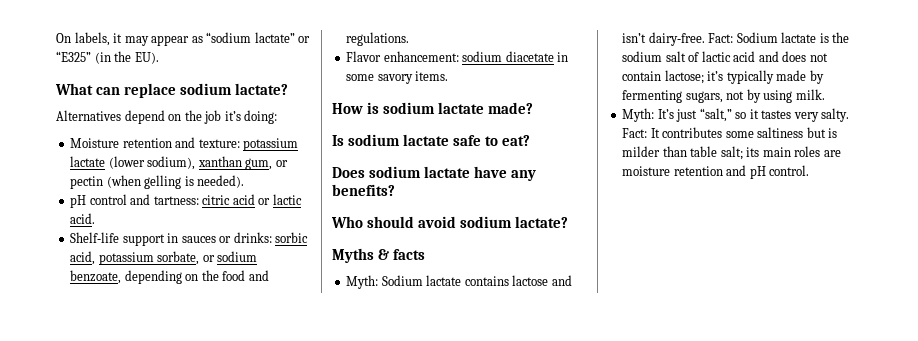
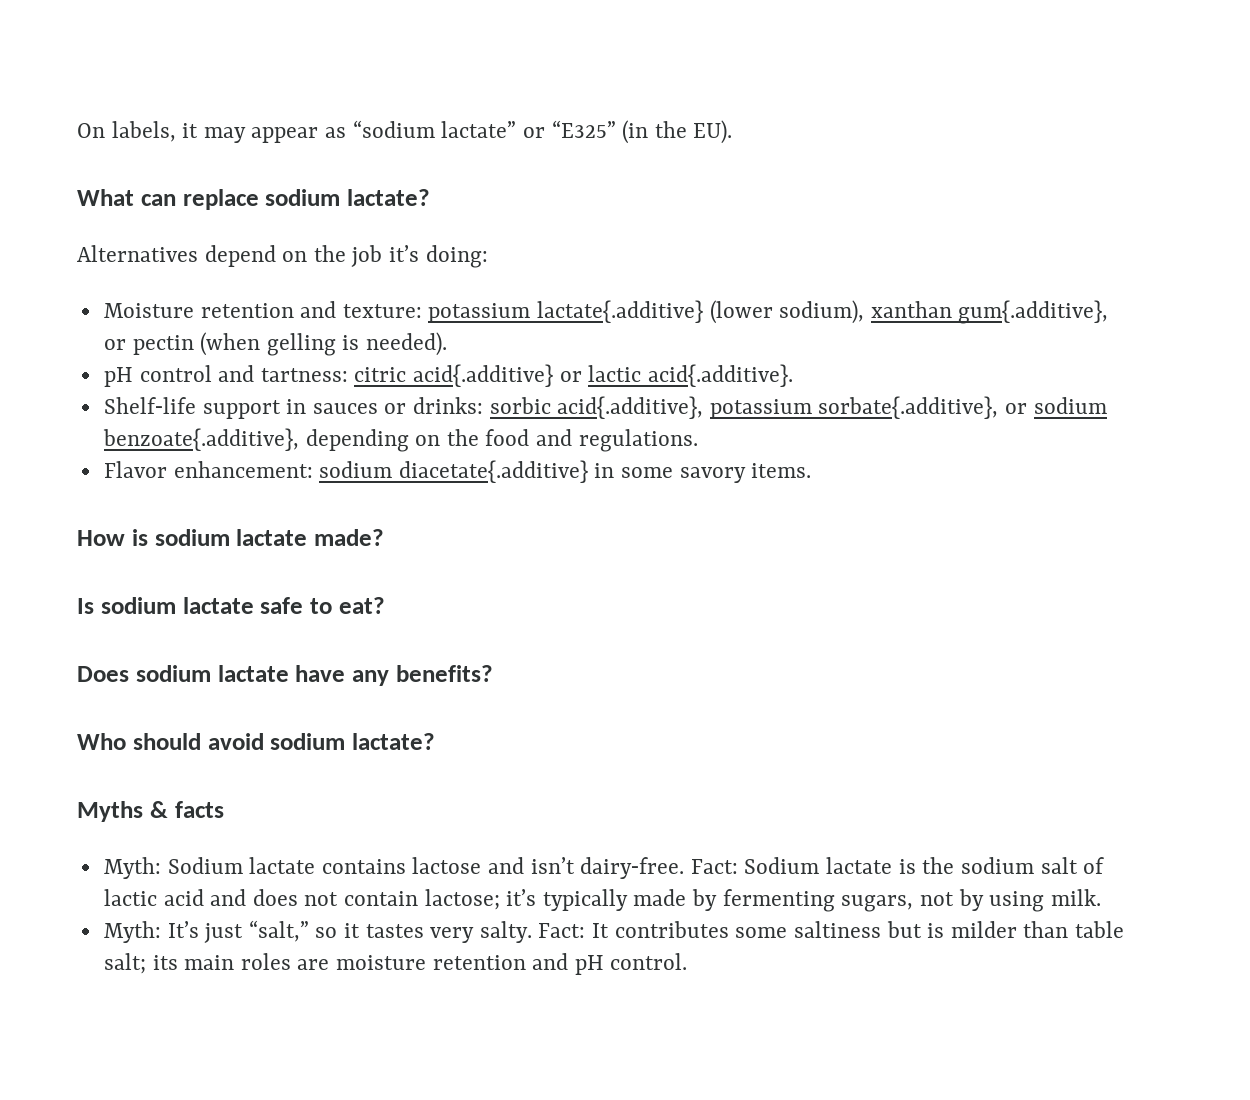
- Moisture retention and texture: potassium lactate (lower sodium), xanthan gum, or pectin (when gelling is needed).
+ Moisture retention and texture: potassium lactate{.additive} (lower sodium), xanthan gum{.additive}, or pectin (when gelling is needed).
- pH control and tartness: citric acid or lactic acid.
+ pH control and tartness: citric acid{.additive} or lactic acid{.additive}.
- Shelf‑life support in sauces or drinks: sorbic acid, potassium sorbate, or sodium benzoate, depending on the food and regulations.
+ Shelf‑life support in sauces or drinks: sorbic acid{.additive}, potassium sorbate{.additive}, or sodium benzoate{.additive}, depending on the food and regulations.
- Flavor enhancement: sodium diacetate in some savory items.
+ Flavor enhancement: sodium diacetate{.additive} in some savory items.

